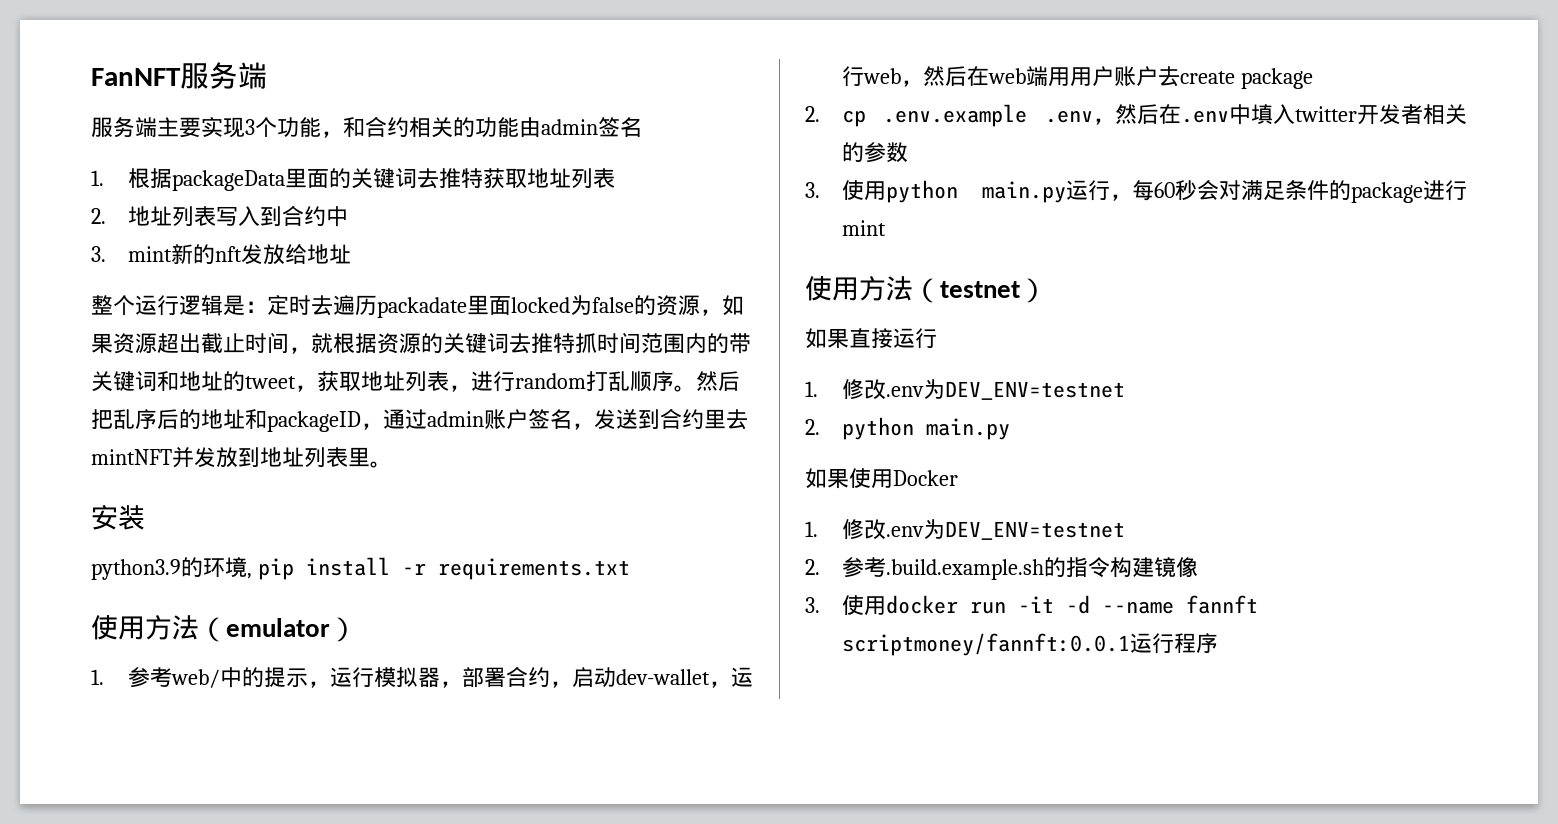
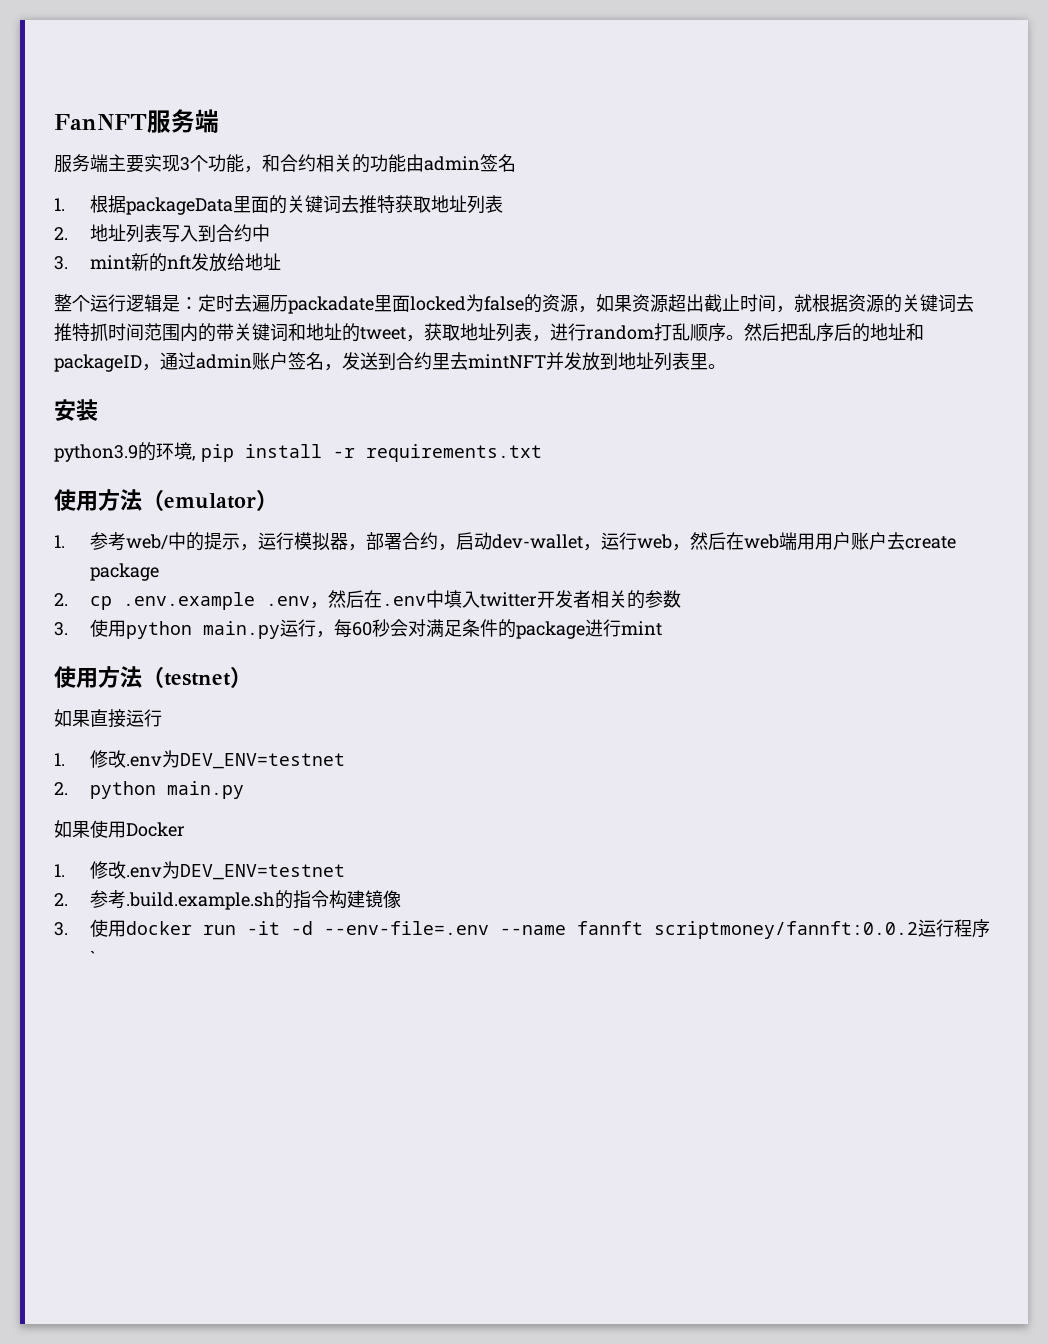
- 3.使用docker run -it -d --name fannft scriptmoney/fannft:0.0.1运行程序
+ 3.使用docker run -it -d --env-file=.env --name fannft scriptmoney/fannft:0.0.2运行程序`

